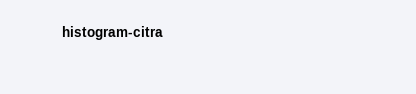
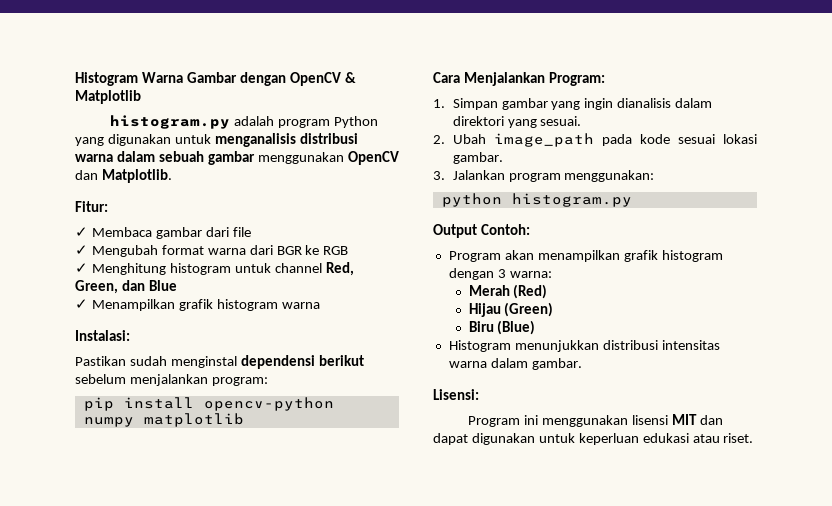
- histogram-citra
+ Histogram Warna Gambar dengan OpenCV & Matplotlib
+ histogram.py adalah program Python yang digunakan untuk menganalisis distribusi warna dalam sebuah gambar menggunakan OpenCV dan Matplotlib.
+ Fitur:
+ ✓ Membaca gambar dari file
+ ✓ Mengubah format warna dari BGR ke RGB
+ ✓ Menghitung histogram untuk channel Red, Green, dan Blue
+ ✓ Menampilkan grafik histogram warna
+ Instalasi:
+ Pastikan sudah menginstal dependensi berikut sebelum menjalankan program:
+ pip install opencv-python numpy matplotlib
+ Cara Menjalankan Program:
+ 1. Simpan gambar yang ingin dianalisis dalam direktori yang sesuai.
+ 2. Ubah image_path pada kode sesuai lokasi gambar.
+ 3. Jalankan program menggunakan:
+ python histogram.py
+ Output Contoh:
+ Program akan menampilkan grafik histogram dengan 3 warna:
+ Merah (Red)
+ Hijau (Green)
+ Biru (Blue)
+ Histogram menunjukkan distribusi intensitas warna dalam gambar.
+ Lisensi:
+ Program ini menggunakan lisensi MIT dan dapat digunakan untuk keperluan edukasi atau riset.

